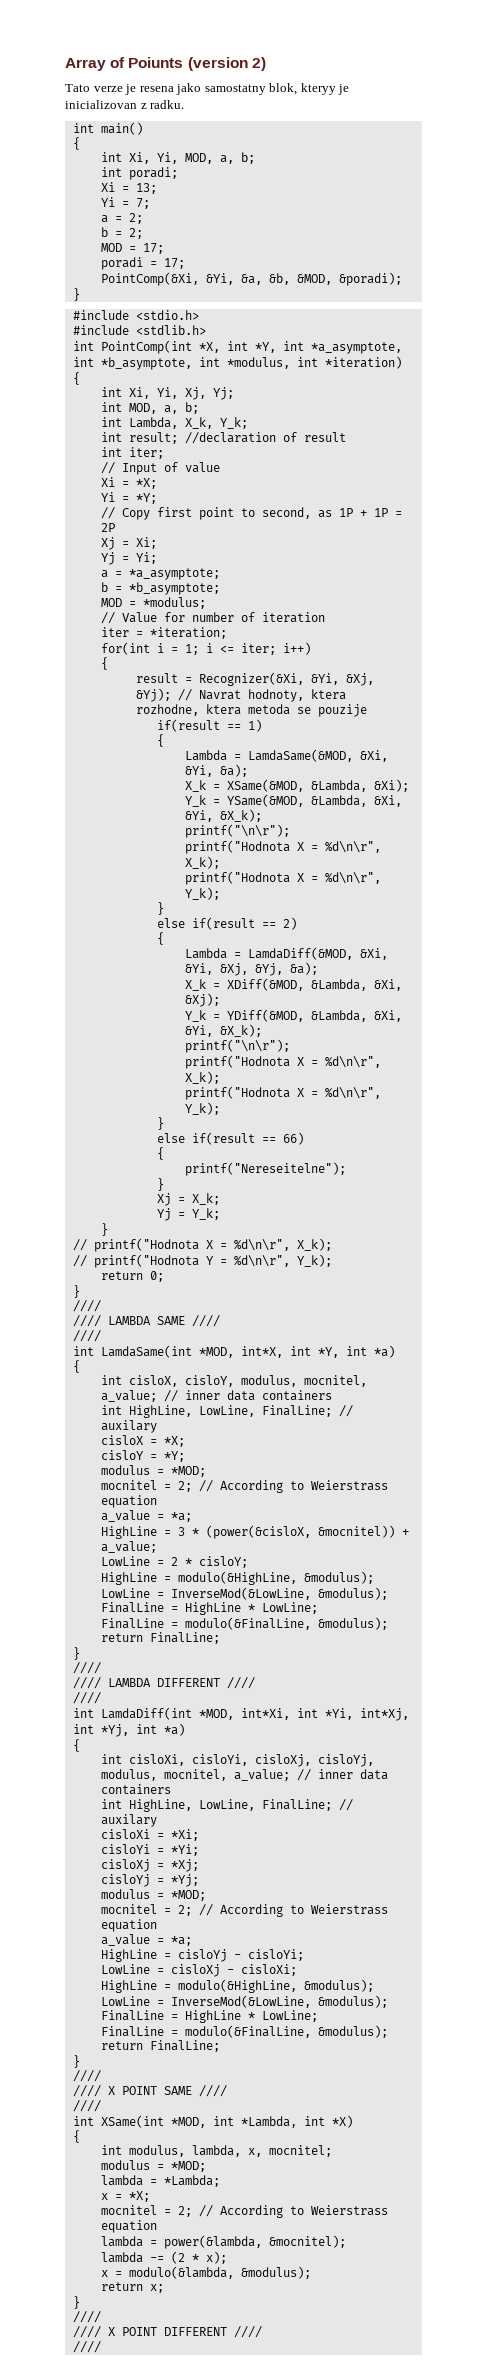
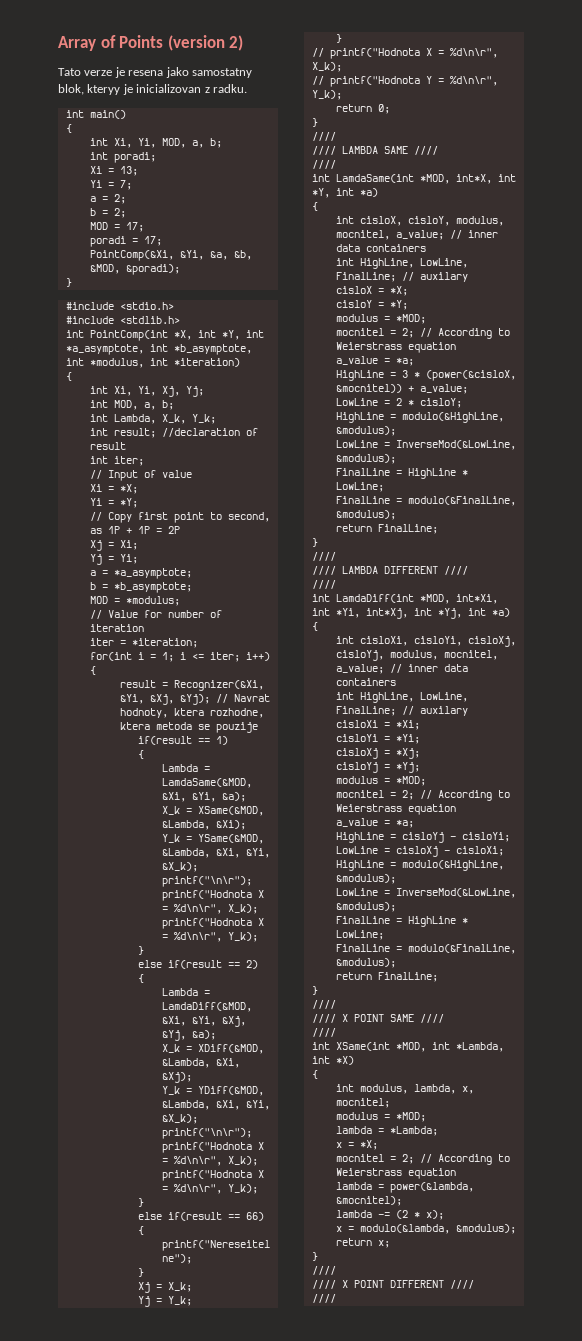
- Array of Poiunts (version 2)
+ Array of Points (version 2)

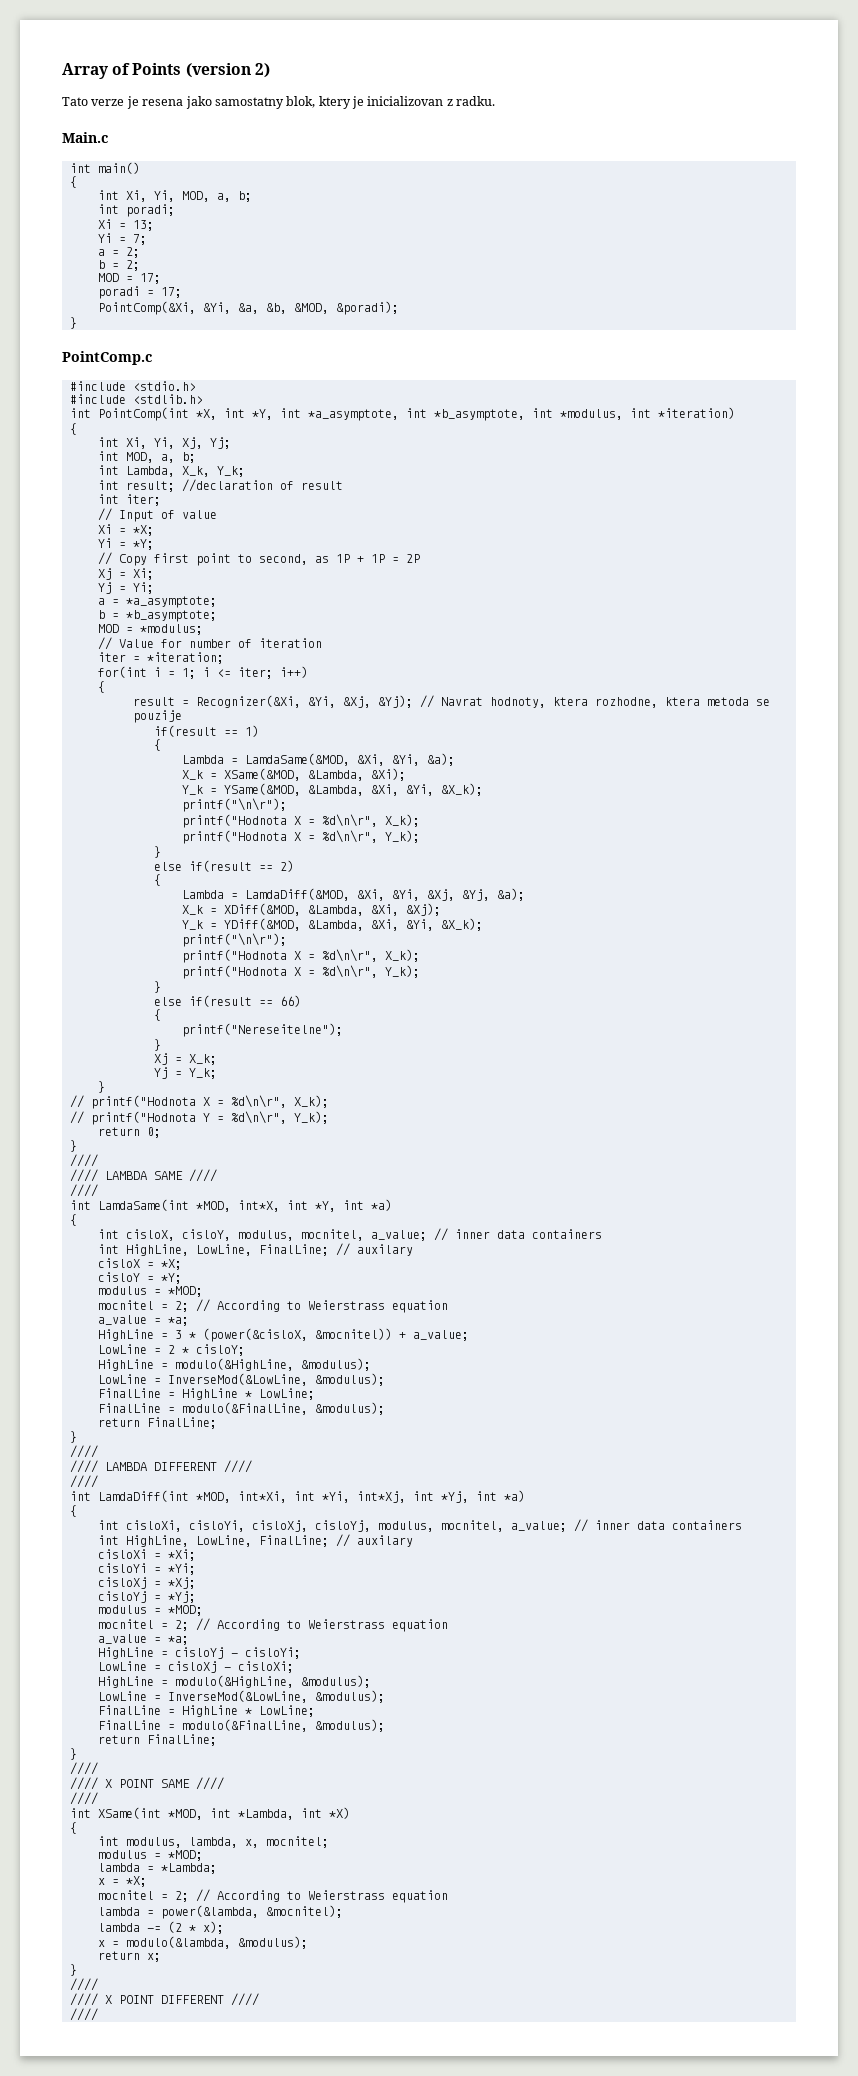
- Tato verze je resena jako samostatny blok, kteryy je inicializovan z radku.
+ Tato verze je resena jako samostatny blok, ktery je inicializovan z radku.
+ Main.c
+ PointComp.c

